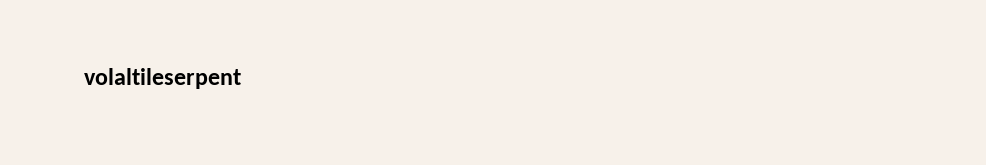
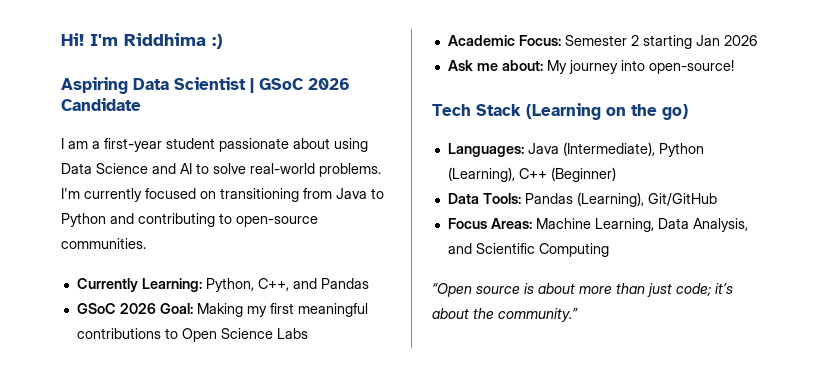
- volaltileserpent
+ Hi! I'm Riddhima :)
+ Aspiring Data Scientist | GSoC 2026 Candidate
+ I am a first-year student passionate about using Data Science and AI to solve real-world problems. I'm currently focused on transitioning from Java to Python and contributing to open-source communities.
+ Currently Learning: Python, C++, and Pandas
+ GSoC 2026 Goal: Making my first meaningful contributions to Open Science Labs
+ Academic Focus: Semester 2 starting Jan 2026
+ Ask me about: My journey into open-source!
+ Tech Stack (Learning on the go)
+ Languages: Java (Intermediate), Python (Learning), C++ (Beginner)
+ Data Tools: Pandas (Learning), Git/GitHub
+ Focus Areas: Machine Learning, Data Analysis, and Scientific Computing
+ “Open source is about more than just code; it’s about the community.”

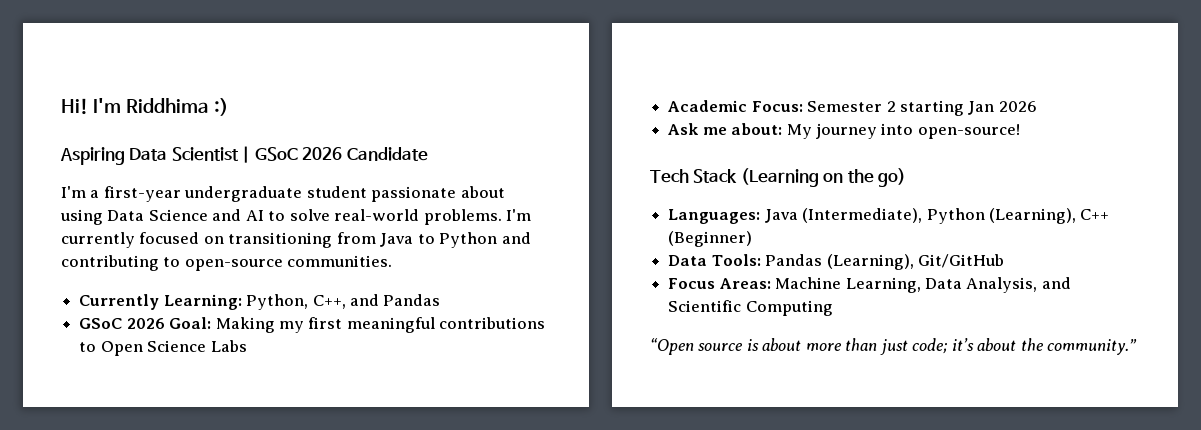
- I am a first-year student passionate about using Data Science and AI to solve real-world problems.
+ I'm a first-year undergraduate student passionate about using Data Science and AI to solve real-world problems.

